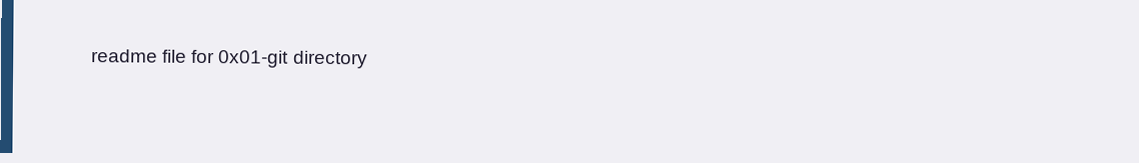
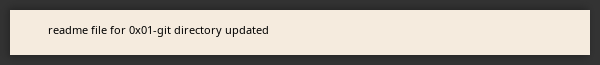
- readme file for 0x01-git directory
+ readme file for 0x01-git directory updated

